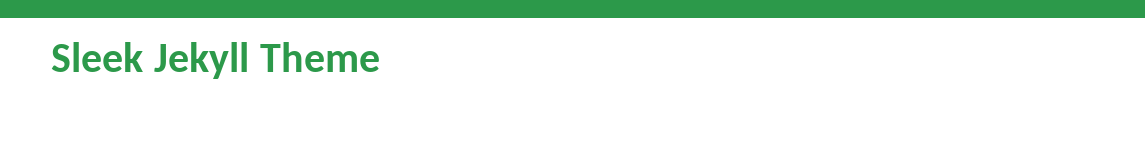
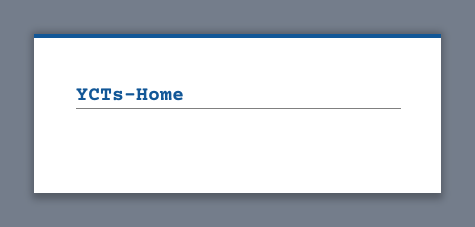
- Sleek Jekyll Theme
+ YCTs-Home

